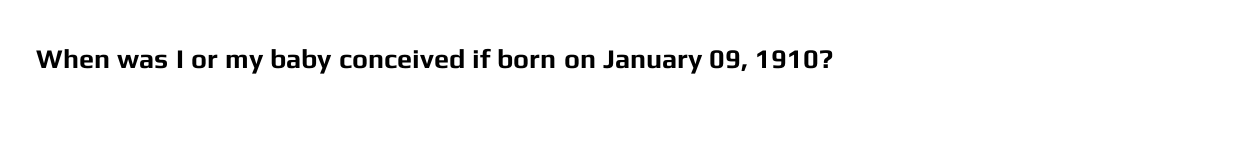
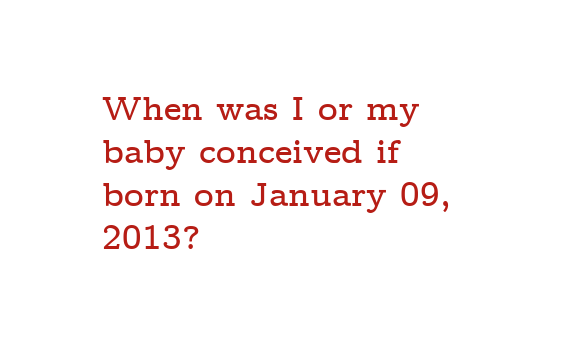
- When was I or my baby conceived if born on January 09, 1910?
+ When was I or my baby conceived if born on January 09, 2013?

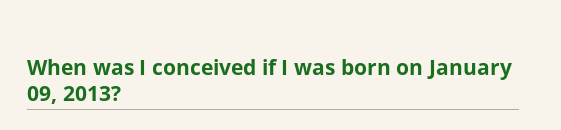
- When was I or my baby conceived if born on January 09, 2013?
+ When was I conceived if I was born on January 09, 2013?

